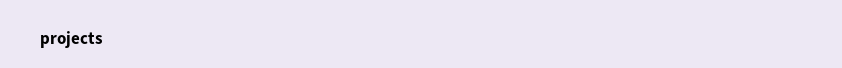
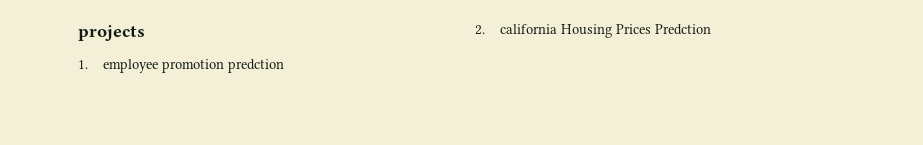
+ 1. employee promotion predction
+ 2. california Housing Prices Predction

